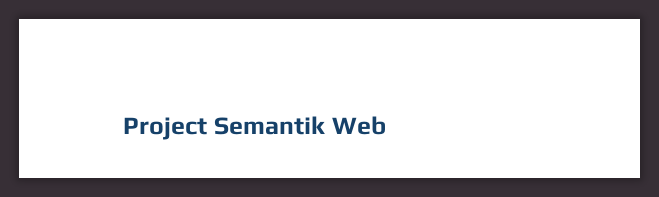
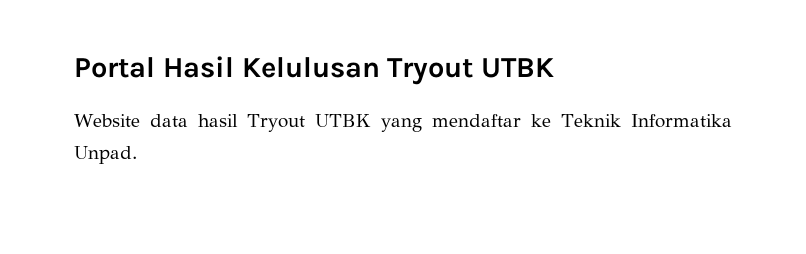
- Project Semantik Web
+ Portal Hasil Kelulusan Tryout UTBK
+ Website data hasil Tryout UTBK yang mendaftar ke Teknik Informatika Unpad.

